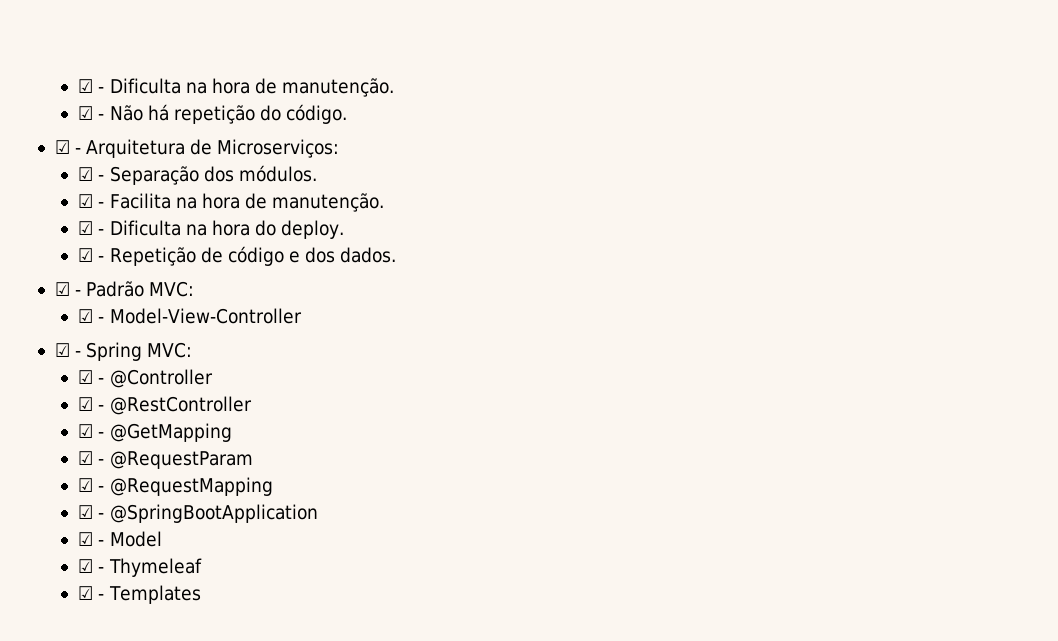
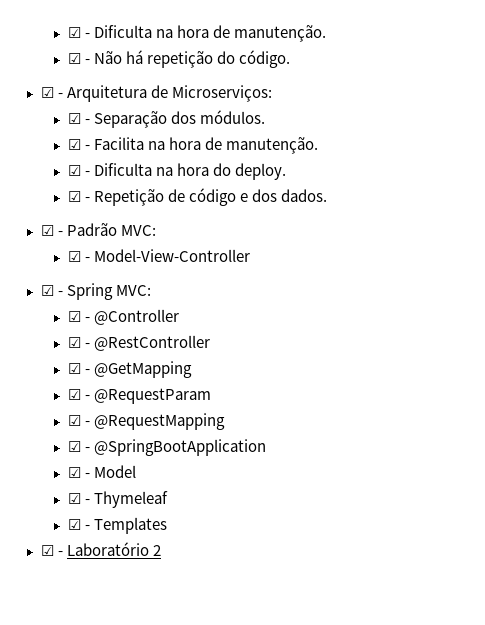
+ ☑ - Laboratório 2

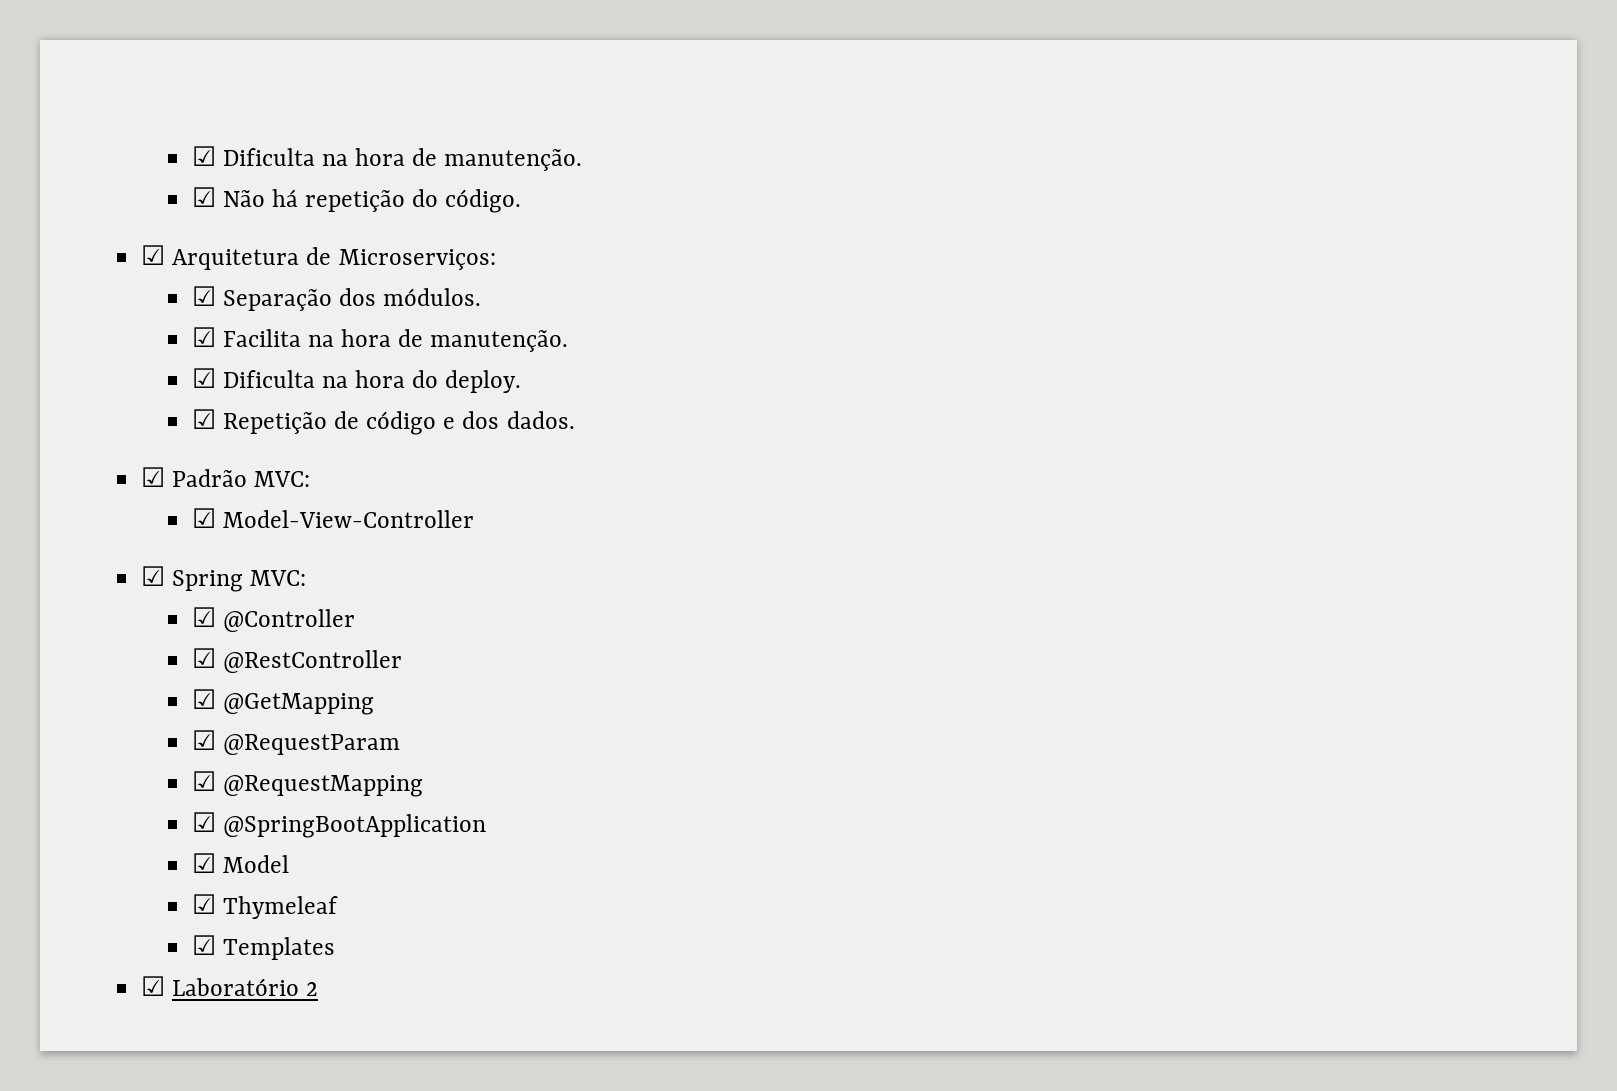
- ☑ - Dificulta na hora de manutenção.
+ ☑ Dificulta na hora de manutenção.
- ☑ - Não há repetição do código.
+ ☑ Não há repetição do código.
- ☑ - Arquitetura de Microserviços:
+ ☑ Arquitetura de Microserviços:
- ☑ - Separação dos módulos.
+ ☑ Separação dos módulos.
- ☑ - Facilita na hora de manutenção.
+ ☑ Facilita na hora de manutenção.
- ☑ - Dificulta na hora do deploy.
+ ☑ Dificulta na hora do deploy.
- ☑ - Repetição de código e dos dados.
+ ☑ Repetição de código e dos dados.
- ☑ - Padrão MVC:
+ ☑ Padrão MVC:
- ☑ - Model-View-Controller
+ ☑ Model-View-Controller
- ☑ - Spring MVC:
+ ☑ Spring MVC:
- ☑ - @Controller
+ ☑ @Controller
- ☑ - @RestController
+ ☑ @RestController
- ☑ - @GetMapping
+ ☑ @GetMapping
- ☑ - @RequestParam
+ ☑ @RequestParam
- ☑ - @RequestMapping
+ ☑ @RequestMapping
- ☑ - @SpringBootApplication
+ ☑ @SpringBootApplication
- ☑ - Model
+ ☑ Model
- ☑ - Thymeleaf
+ ☑ Thymeleaf
- ☑ - Templates
+ ☑ Templates
- ☑ - Laboratório 2
+ ☑ Laboratório 2

